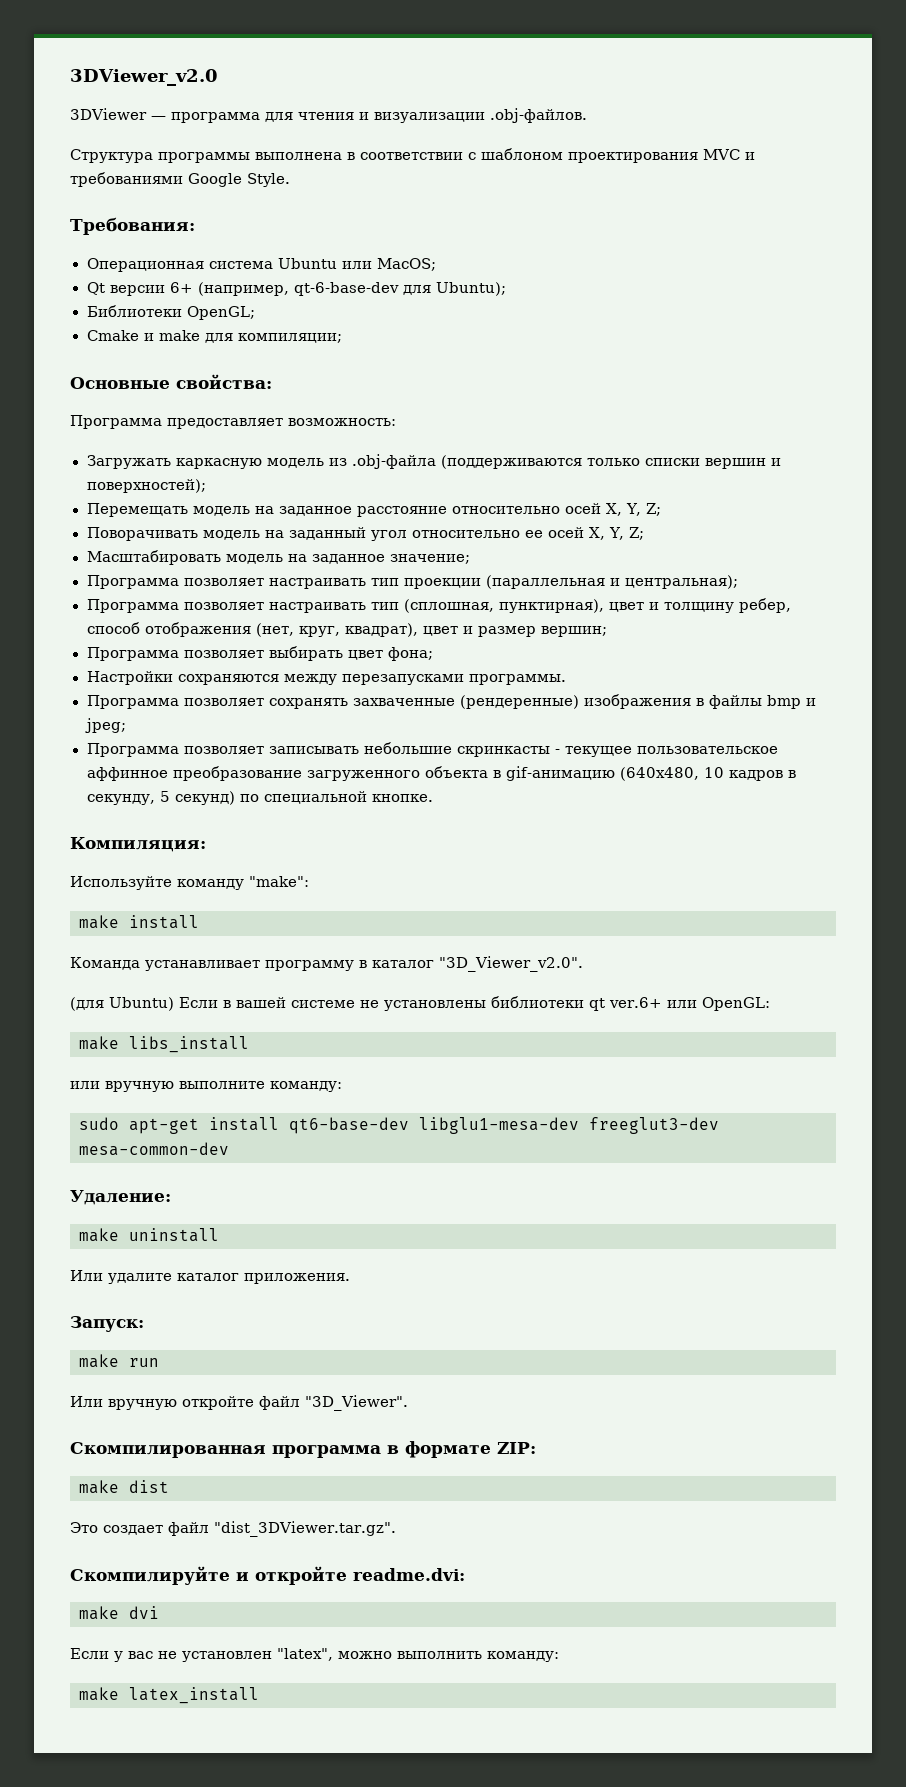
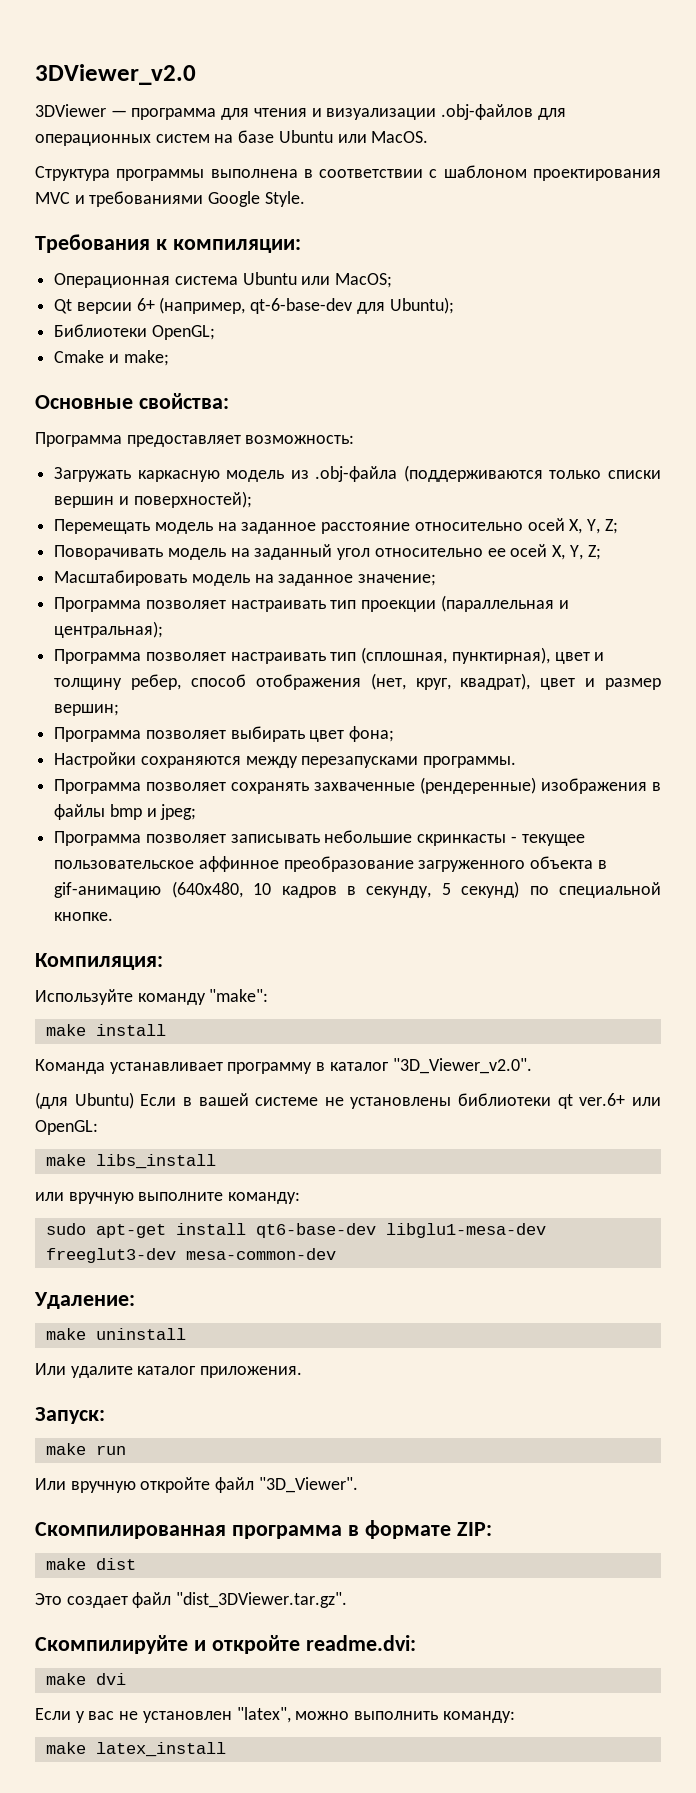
- 3DViewer — программа для чтения и визуализации .obj-файлов.
+ 3DViewer — программа для чтения и визуализации .obj-файлов для операционных систем на базе Ubuntu или MacOS.
- Требования:
+ Требования к компиляции:
- Cmake и make для компиляции;
+ Cmake и make;

